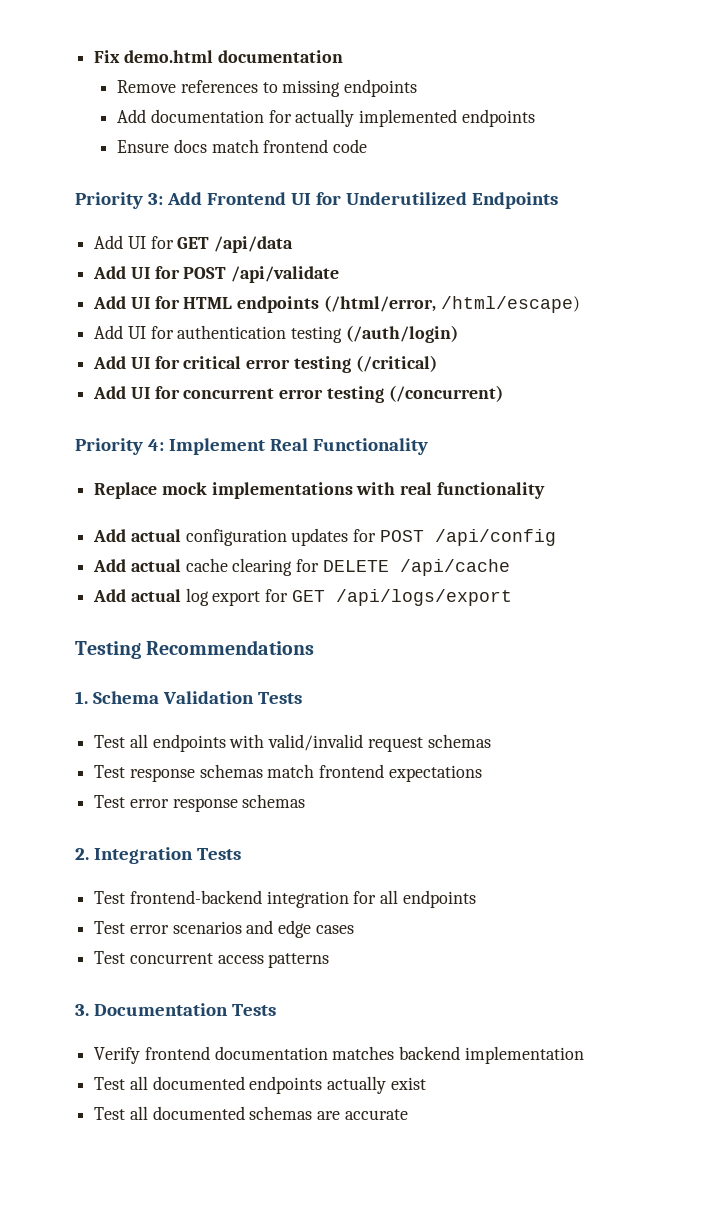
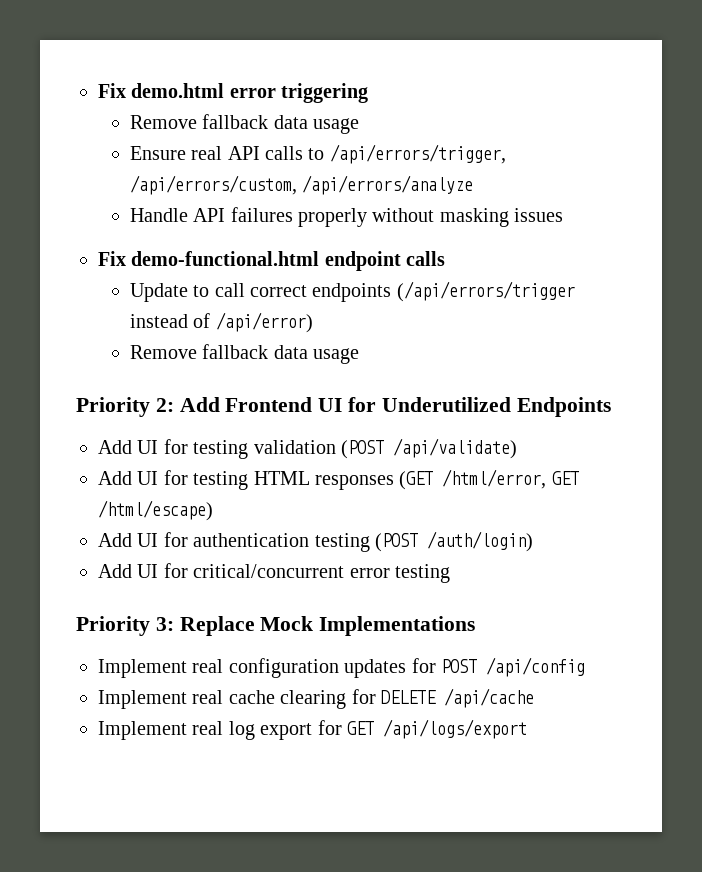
- Fix demo.html documentation
- Remove references to missing endpoints
- Add documentation for actually implemented endpoints
- Ensure docs match frontend code
- Priority 3: Add Frontend UI for Underutilized Endpoints
+ Fix demo.html error triggering
+ Remove fallback data usage
+ Ensure real API calls to /api/errors/trigger, /api/errors/custom, /api/errors/analyze
+ Handle API failures properly without masking issues
+ Fix demo-functional.html endpoint calls
+ Update to call correct endpoints (/api/errors/trigger instead of /api/error)
+ Remove fallback data usage
+ Priority 2: Add Frontend UI for Underutilized Endpoints
- Add UI for GET /api/data
- Add UI for POST /api/validate
- Add UI for HTML endpoints (/html/error, /html/escape)
+ Add UI for testing validation (POST /api/validate)
+ Add UI for testing HTML responses (GET /html/error, GET /html/escape)
- Add UI for authentication testing (/auth/login)
- Add UI for critical error testing (/critical)
- Add UI for concurrent error testing (/concurrent)
- Priority 4: Implement Real Functionality
- Replace mock implementations with real functionality
- Add actual configuration updates for POST /api/config
+ Add UI for authentication testing (POST /auth/login)
+ Add UI for critical/concurrent error testing
+ Priority 3: Replace Mock Implementations
+ Implement real configuration updates for POST /api/config
- Add actual cache clearing for DELETE /api/cache
+ Implement real cache clearing for DELETE /api/cache
- Add actual log export for GET /api/logs/export
+ Implement real log export for GET /api/logs/export
- Testing Recommendations
- 1. Schema Validation Tests
- Test all endpoints with valid/invalid request schemas
- Test response schemas match frontend expectations
- Test error response schemas
- 2. Integration Tests
- Test frontend-backend integration for all endpoints
- Test error scenarios and edge cases
- Test concurrent access patterns
- 3. Documentation Tests
- Verify frontend documentation matches backend implementation
- Test all documented endpoints actually exist
- Test all documented schemas are accurate

